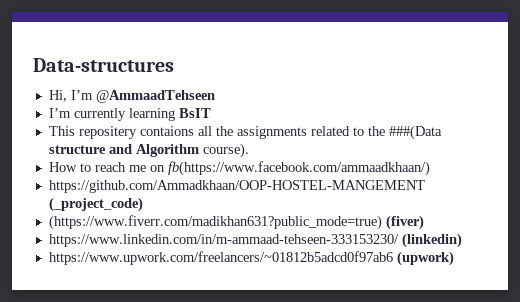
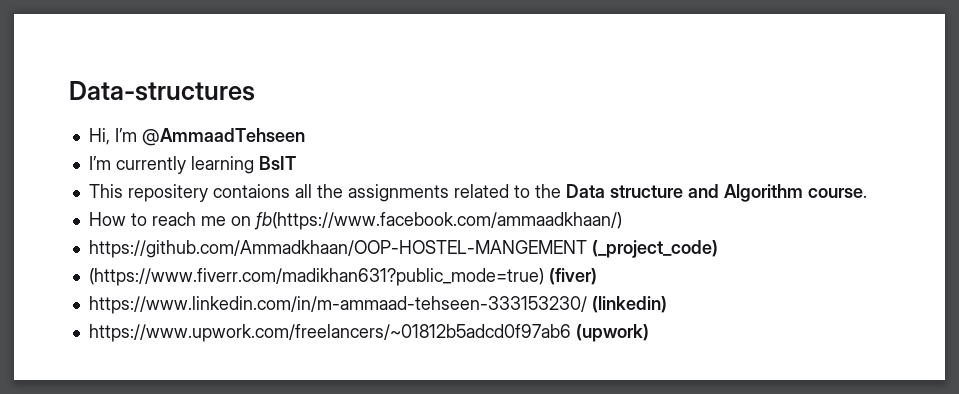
- This repositery contaions all the assignments related to the ###(Data structure and Algorithm course).
+ This repositery contaions all the assignments related to the Data structure and Algorithm course.

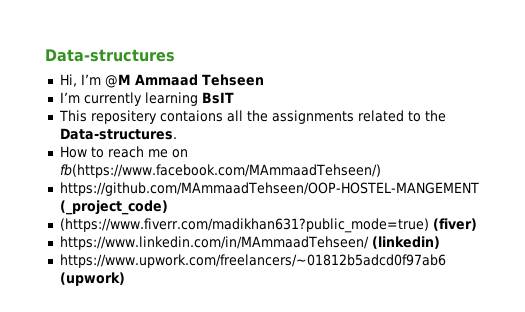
- Hi, I’m @AmmaadTehseen
+ Hi, I’m @M Ammaad Tehseen
- This repositery contaions all the assignments related to the Data structure and Algorithm course.
+ This repositery contaions all the assignments related to the Data-structures.
- How to reach me on fb(https://www.facebook.com/ammaadkhaan/)
- https://github.com/Ammadkhaan/OOP-HOSTEL-MANGEMENT (_project_code)
+ How to reach me on fb(https://www.facebook.com/MAmmaadTehseen/)
+ https://github.com/MAmmaadTehseen/OOP-HOSTEL-MANGEMENT (_project_code)
- https://www.linkedin.com/in/m-ammaad-tehseen-333153230/ (linkedin)
+ https://www.linkedin.com/in/MAmmaadTehseen/ (linkedin)

